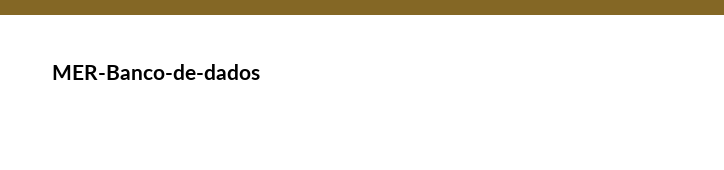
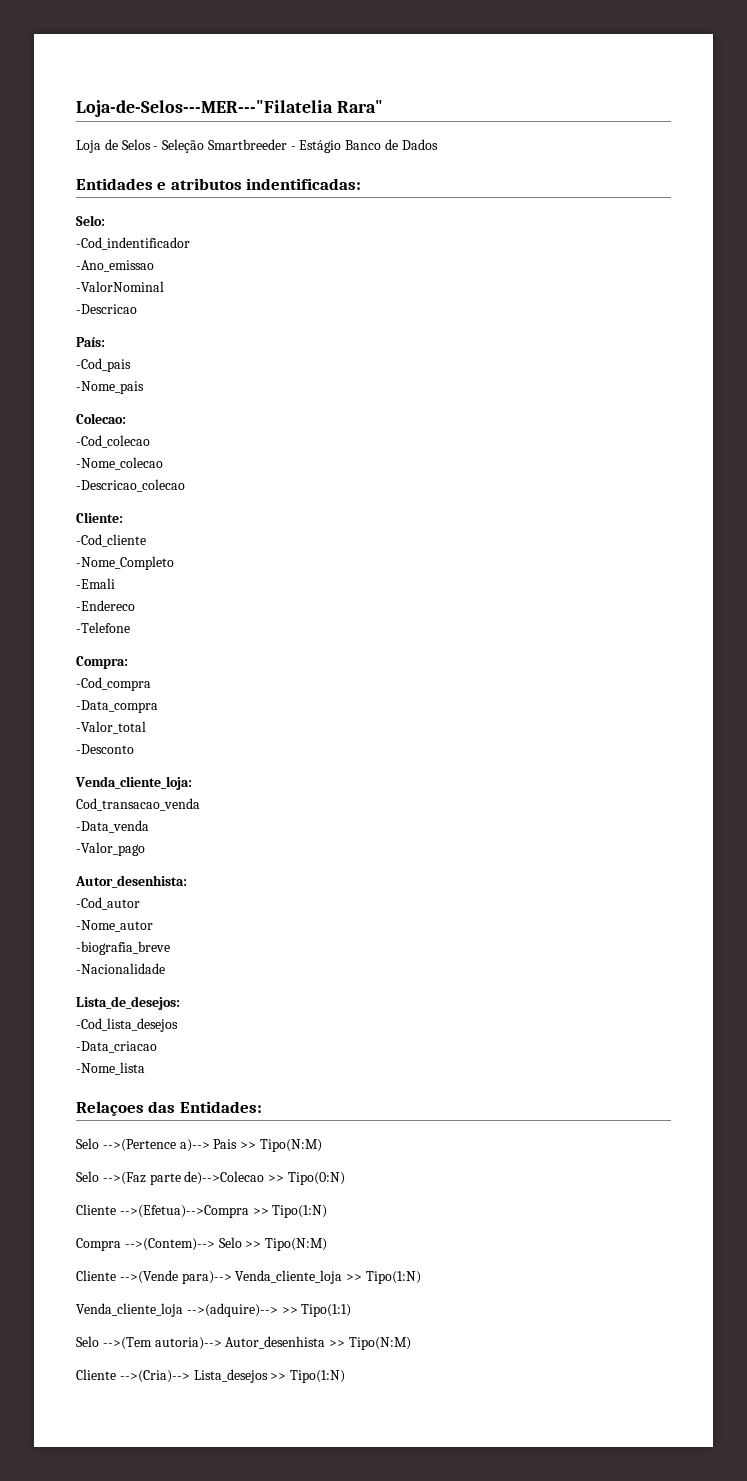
- MER-Banco-de-dados
+ Loja-de-Selos---MER---"Filatelia Rara"
+ Loja de Selos - Seleção Smartbreeder - Estágio Banco de Dados
+ Entidades e atributos indentificadas:
+ Selo:
+ -Cod_indentificador
+ -Ano_emissao
+ -ValorNominal
+ -Descricao
+ País:
+ -Cod_pais
+ -Nome_pais
+ Colecao:
+ -Cod_colecao
+ -Nome_colecao
+ -Descricao_colecao
+ Cliente:
+ -Cod_cliente
+ -Nome_Completo
+ -Emali
+ -Endereco
+ -Telefone
+ Compra:
+ -Cod_compra
+ -Data_compra
+ -Valor_total
+ -Desconto
+ Venda_cliente_loja:
+ Cod_transacao_venda
+ -Data_venda
+ -Valor_pago
+ Autor_desenhista:
+ -Cod_autor
+ -Nome_autor
+ -biografia_breve
+ -Nacionalidade
+ Lista_de_desejos:
+ -Cod_lista_desejos
+ -Data_criacao
+ -Nome_lista
+ Relaçoes das Entidades:
+ Selo -->(Pertence a)--> Pais >> Tipo(N:M)
+ Selo -->(Faz parte de)-->Colecao >> Tipo(0:N)
+ Cliente -->(Efetua)-->Compra >> Tipo(1:N)
+ Compra -->(Contem)--> Selo >> Tipo(N:M)
+ Cliente -->(Vende para)--> Venda_cliente_loja >> Tipo(1:N)
+ Venda_cliente_loja -->(adquire)--> >> Tipo(1:1)
+ Selo -->(Tem autoria)--> Autor_desenhista >> Tipo(N:M)
+ Cliente -->(Cria)--> Lista_desejos >> Tipo(1:N)

